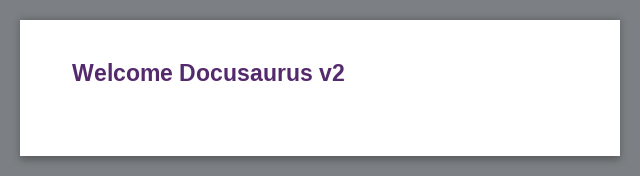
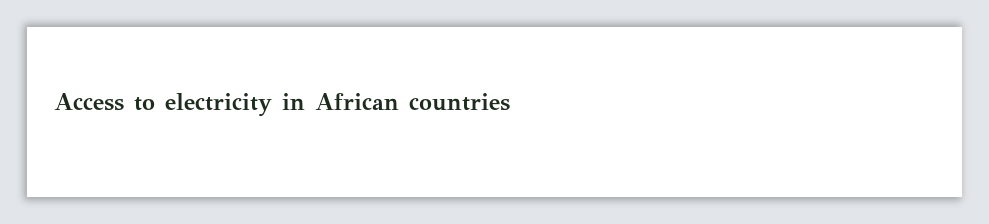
- Welcome Docusaurus v2
+ Access to electricity in African countries

